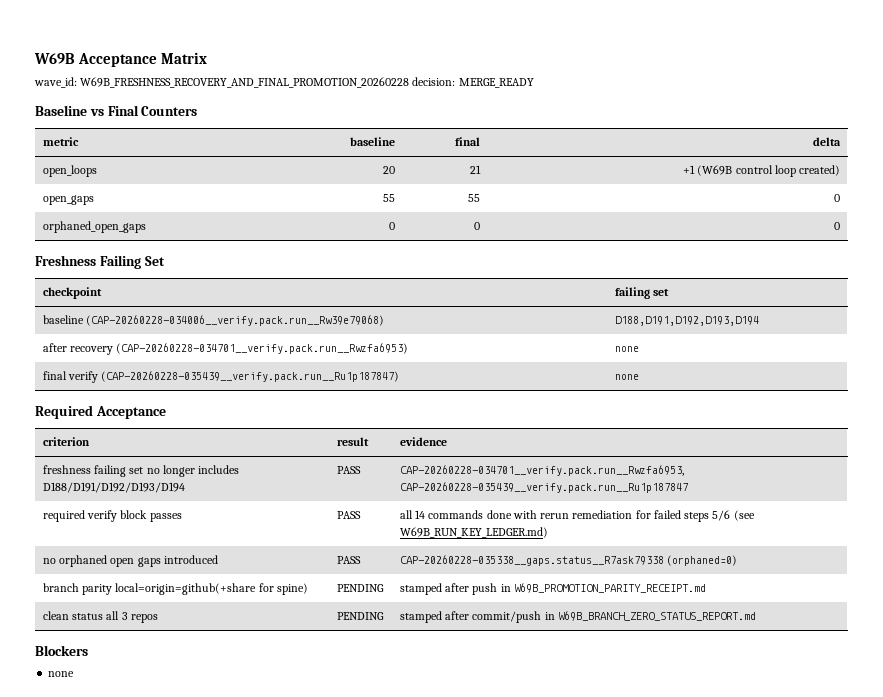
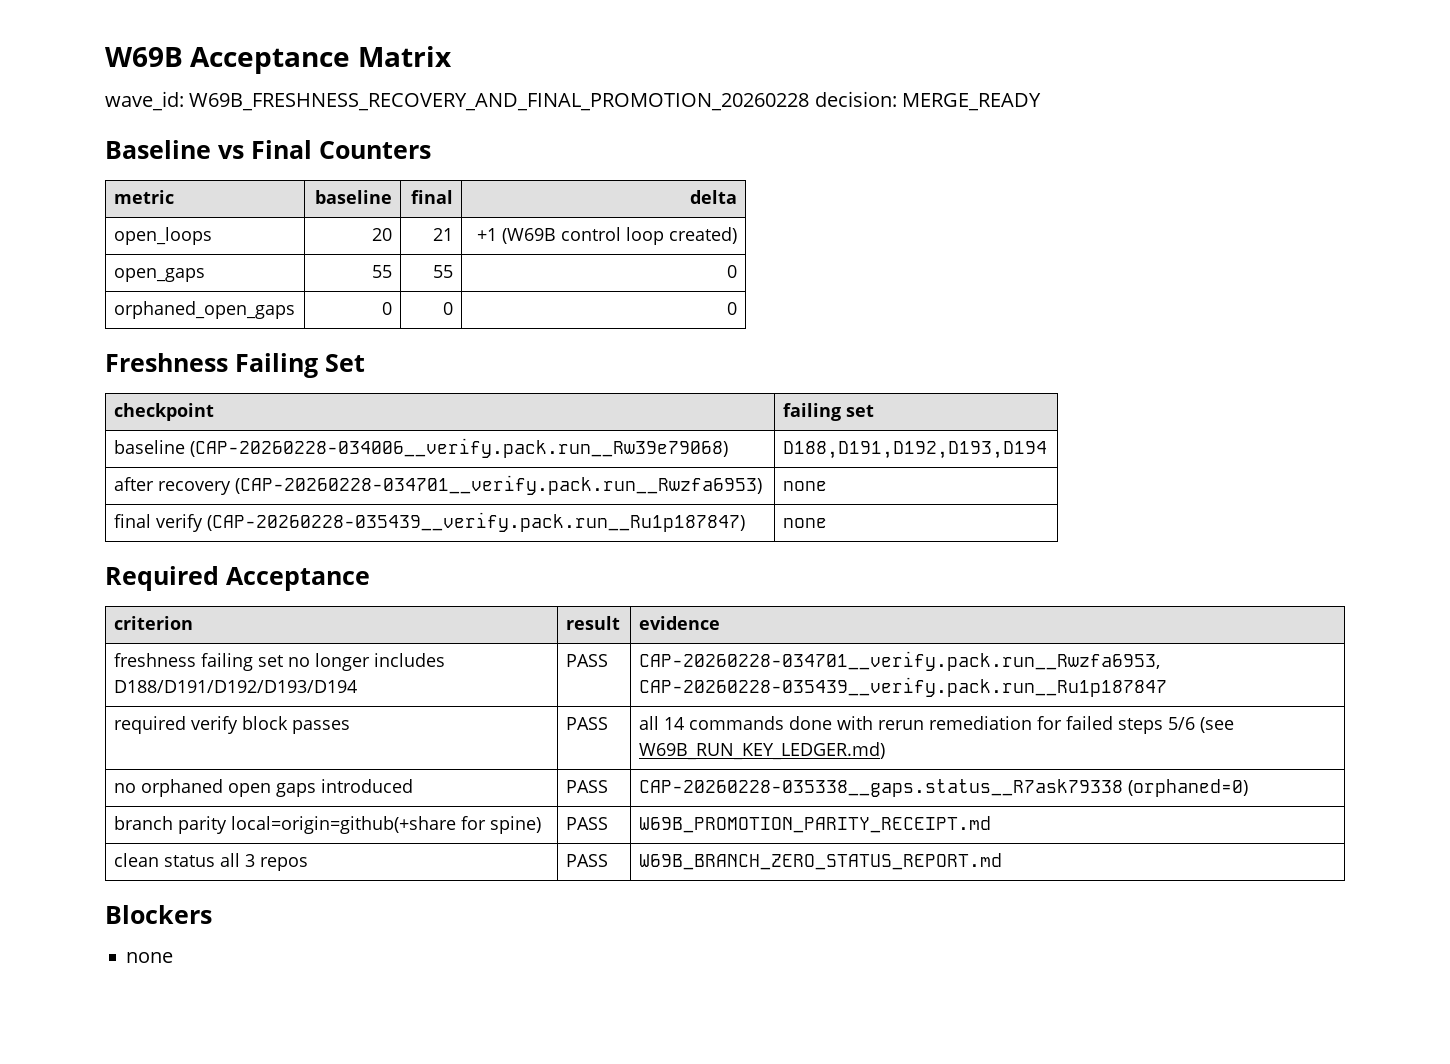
- branch parity local=origin=github(+share for spine) | PENDING | stamped after push in W69B_PROMOTION_PARITY_RECEIPT.md
+ branch parity local=origin=github(+share for spine) | PASS | W69B_PROMOTION_PARITY_RECEIPT.md
- clean status all 3 repos | PENDING | stamped after commit/push in W69B_BRANCH_ZERO_STATUS_REPORT.md
+ clean status all 3 repos | PASS | W69B_BRANCH_ZERO_STATUS_REPORT.md

